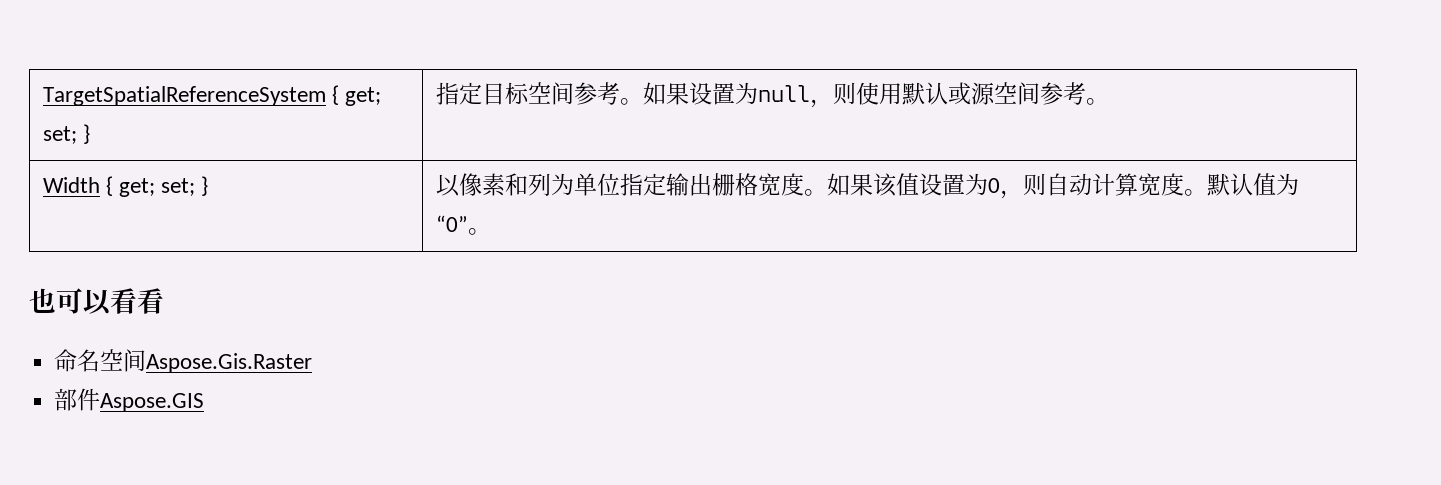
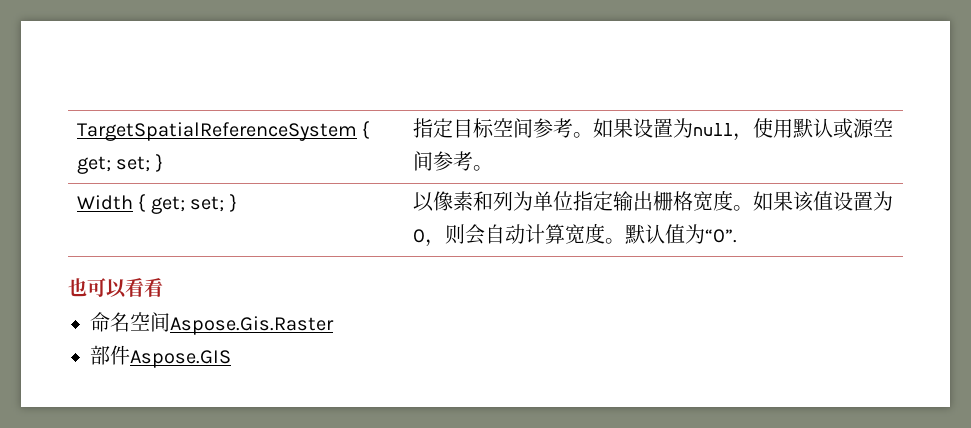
- TargetSpatialReferenceSystem { get; set; } | 指定目标空间参考。如果设置为null，则使用默认或源空间参考。
+ TargetSpatialReferenceSystem { get; set; } | 指定目标空间参考。如果设置为null，使用默认或源空间参考。
- Width { get; set; } | 以像素和列为单位指定输出栅格宽度。如果该值设置为0，则自动计算宽度。默认值为“0”。
+ Width { get; set; } | 以像素和列为单位指定输出栅格宽度。如果该值设置为0，则会自动计算宽度。默认值为“0”.

